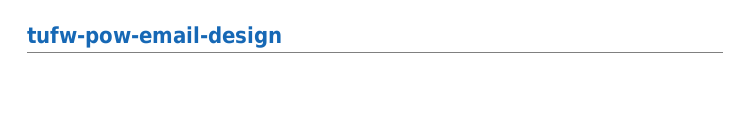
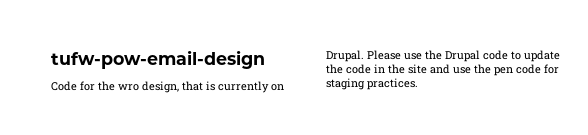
+ Code for the wro design, that is currently on Drupal. Please use the Drupal code to update the code in the site and use the pen code for staging practices.

